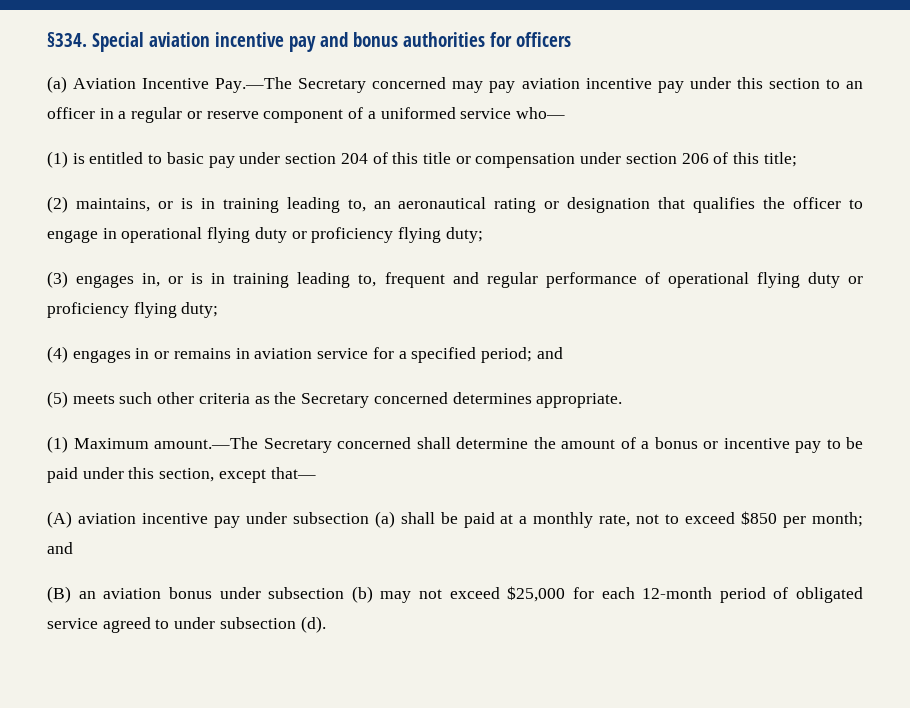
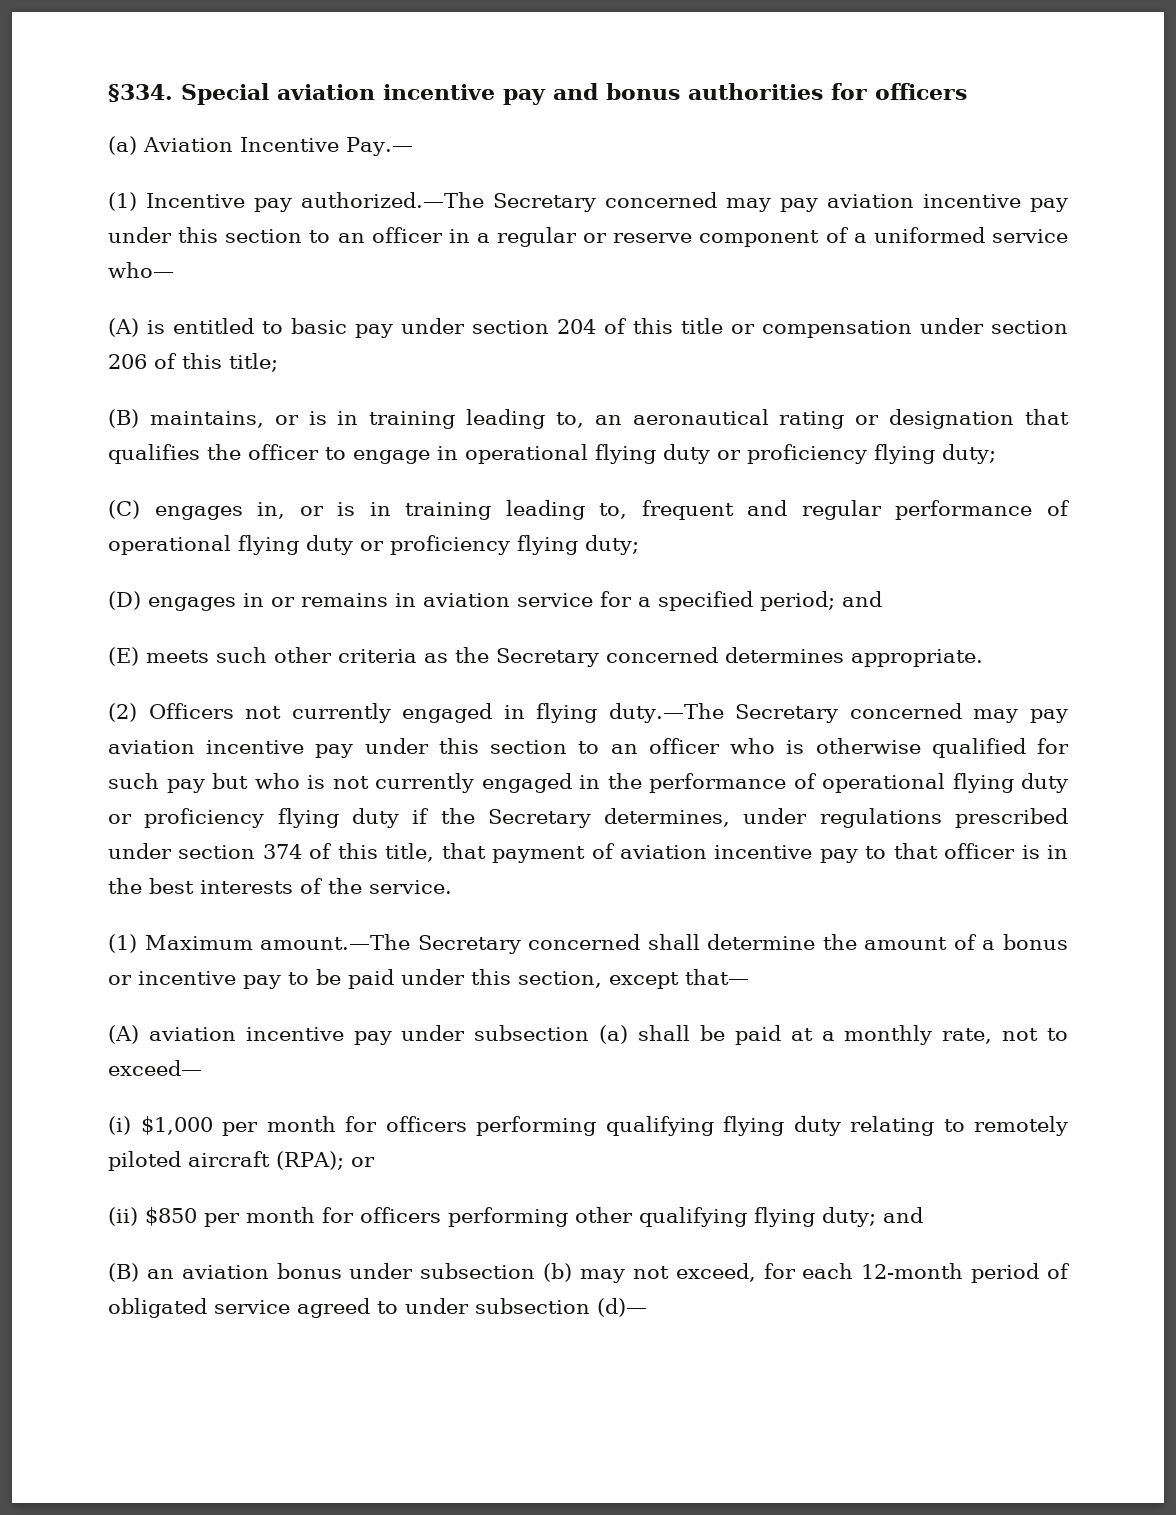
- (a) Aviation Incentive Pay.—The Secretary concerned may pay aviation incentive pay under this section to an officer in a regular or reserve component of a uniformed service who—
+ (a) Aviation Incentive Pay.—
+ (1) Incentive pay authorized.—The Secretary concerned may pay aviation incentive pay under this section to an officer in a regular or reserve component of a uniformed service who—
- (1) is entitled to basic pay under section 204 of this title or compensation under section 206 of this title;
+ (A) is entitled to basic pay under section 204 of this title or compensation under section 206 of this title;
- (2) maintains, or is in training leading to, an aeronautical rating or designation that qualifies the officer to engage in operational flying duty or proficiency flying duty;
+ (B) maintains, or is in training leading to, an aeronautical rating or designation that qualifies the officer to engage in operational flying duty or proficiency flying duty;
- (3) engages in, or is in training leading to, frequent and regular performance of operational flying duty or proficiency flying duty;
+ (C) engages in, or is in training leading to, frequent and regular performance of operational flying duty or proficiency flying duty;
- (4) engages in or remains in aviation service for a specified period; and
+ (D) engages in or remains in aviation service for a specified period; and
- (5) meets such other criteria as the Secretary concerned determines appropriate.
+ (E) meets such other criteria as the Secretary concerned determines appropriate.
+ (2) Officers not currently engaged in flying duty.—The Secretary concerned may pay aviation incentive pay under this section to an officer who is otherwise qualified for such pay but who is not currently engaged in the performance of operational flying duty or proficiency flying duty if the Secretary determines, under regulations prescribed under section 374 of this title, that payment of aviation incentive pay to that officer is in the best interests of the service.
- (A) aviation incentive pay under subsection (a) shall be paid at a monthly rate, not to exceed $850 per month; and
+ (A) aviation incentive pay under subsection (a) shall be paid at a monthly rate, not to exceed—
+ (i) $1,000 per month for officers performing qualifying flying duty relating to remotely piloted aircraft (RPA); or
+ (ii) $850 per month for officers performing other qualifying flying duty; and
- (B) an aviation bonus under subsection (b) may not exceed $25,000 for each 12-month period of obligated service agreed to under subsection (d).
+ (B) an aviation bonus under subsection (b) may not exceed, for each 12-month period of obligated service agreed to under subsection (d)—

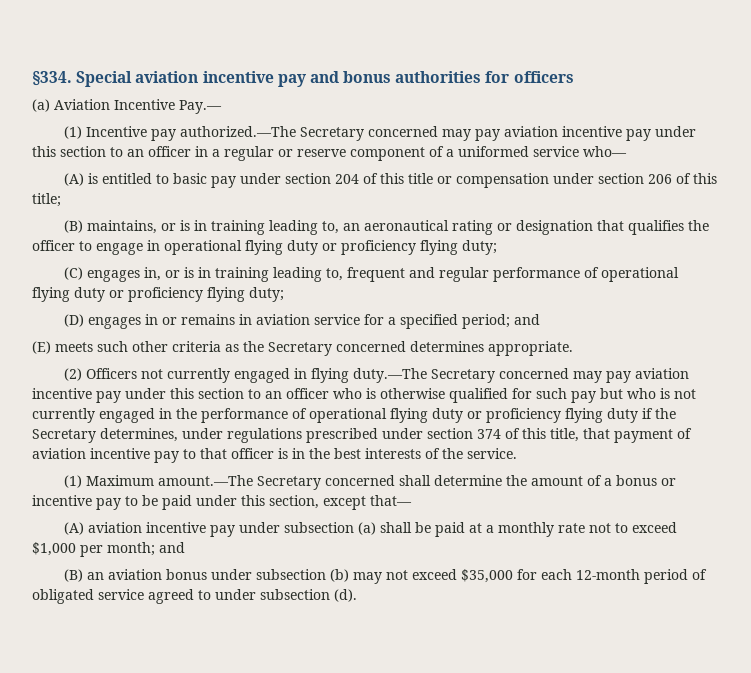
- (A) aviation incentive pay under subsection (a) shall be paid at a monthly rate, not to exceed—
- (i) $1,000 per month for officers performing qualifying flying duty relating to remotely piloted aircraft (RPA); or
- (ii) $850 per month for officers performing other qualifying flying duty; and
+ (A) aviation incentive pay under subsection (a) shall be paid at a monthly rate not to exceed $1,000 per month; and
- (B) an aviation bonus under subsection (b) may not exceed, for each 12-month period of obligated service agreed to under subsection (d)—
+ (B) an aviation bonus under subsection (b) may not exceed $35,000 for each 12-month period of obligated service agreed to under subsection (d).

